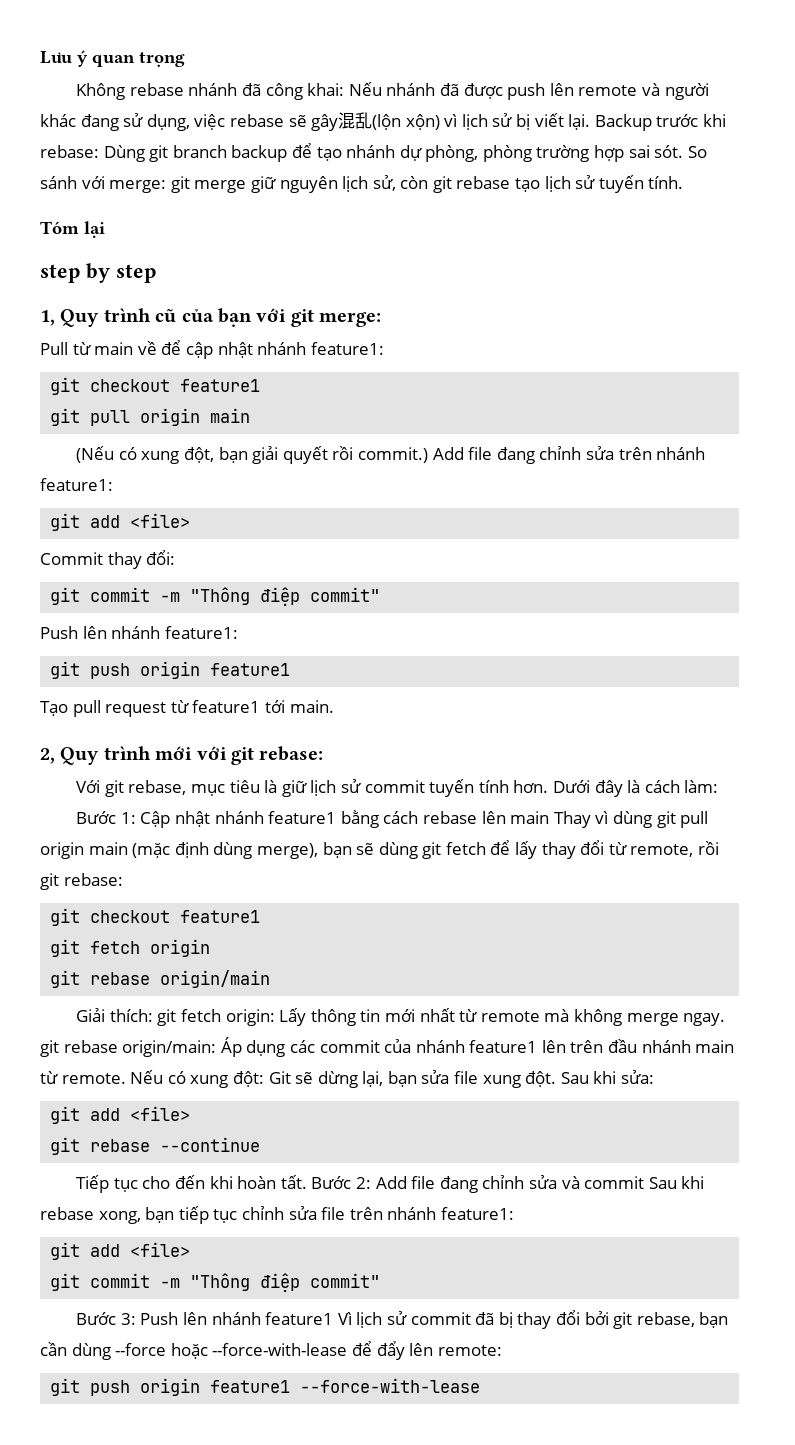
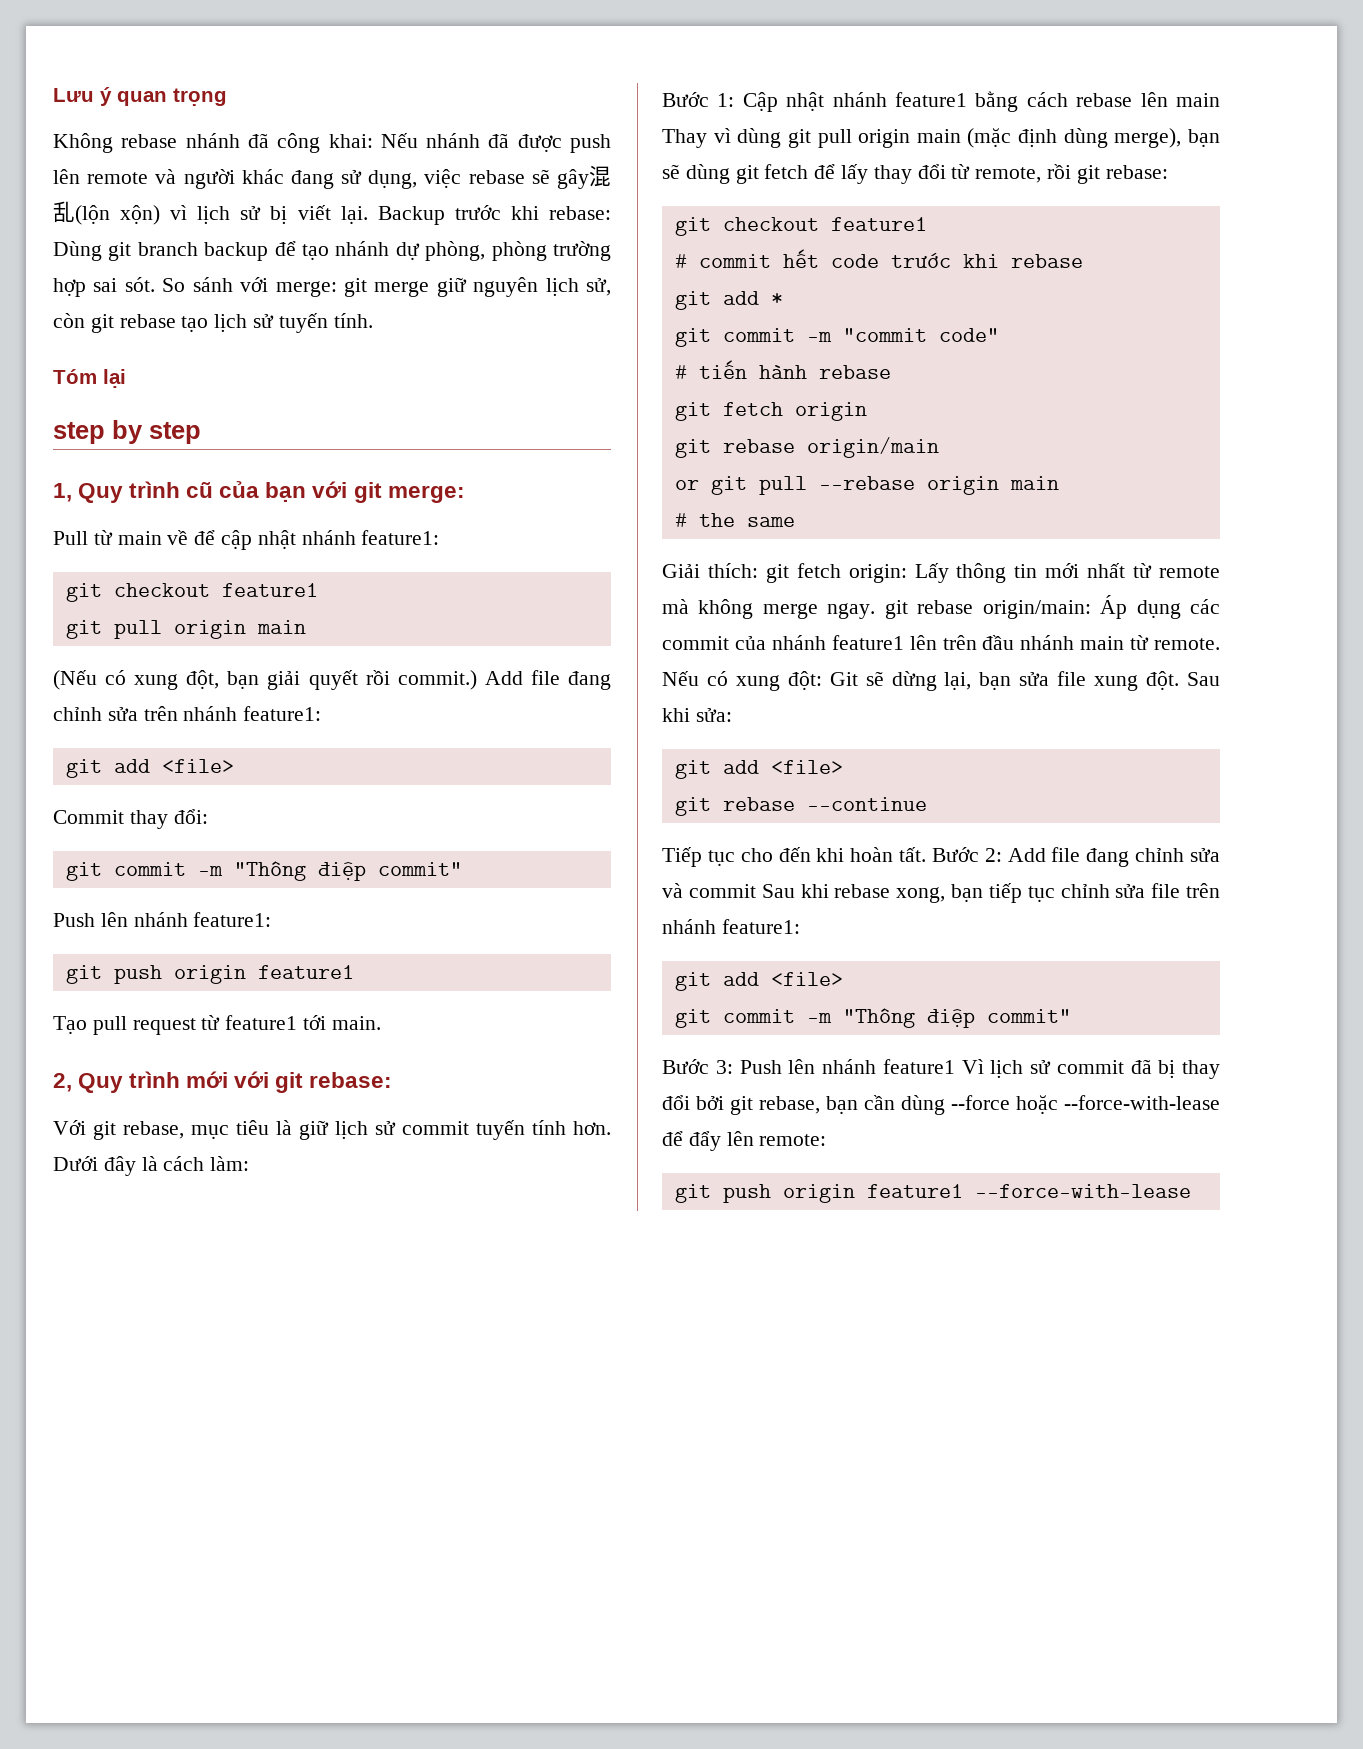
+ # commit hết code trước khi rebase
+ git add *
+ git commit -m "commit code"
+ # tiến hành rebase
+ or git pull --rebase origin main
+ # the same

